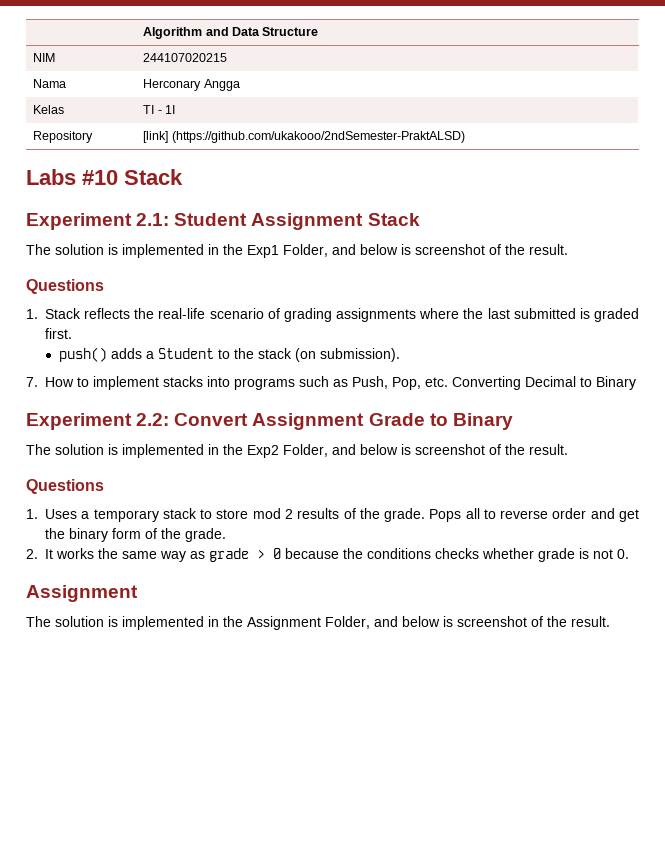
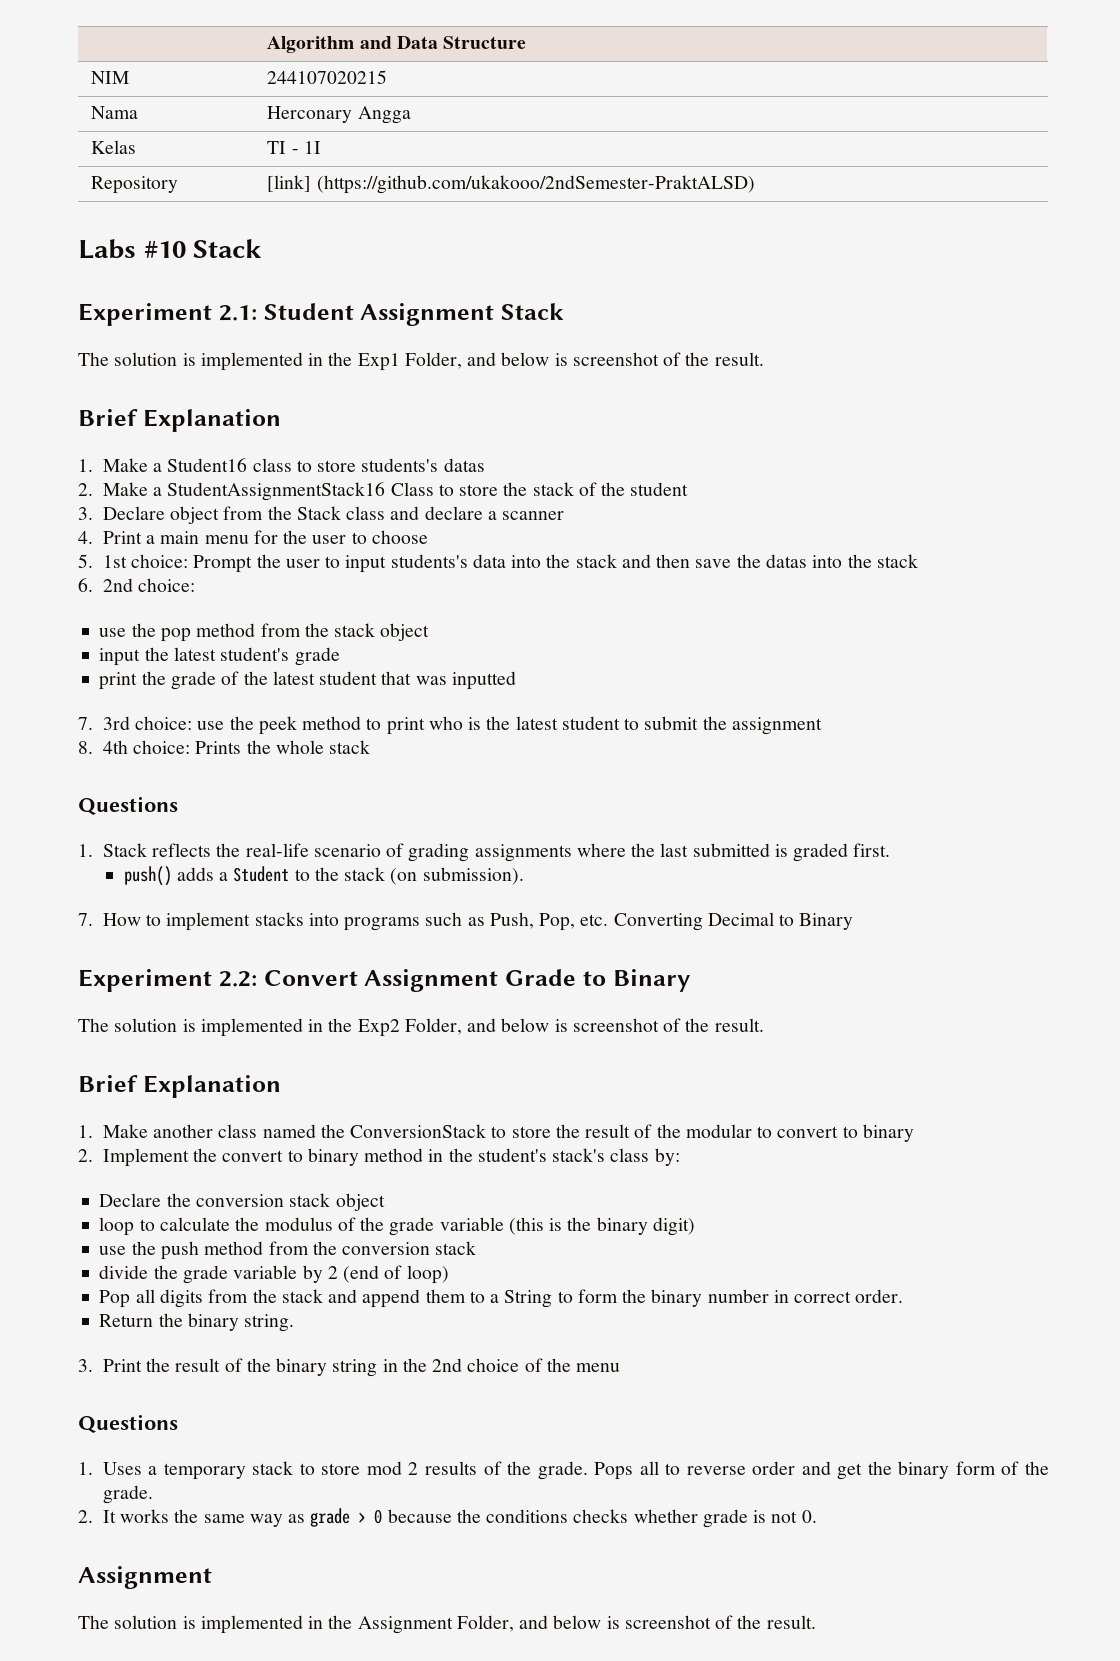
  The solution is implemented in the Exp1 Folder, and below is screenshot of the result.
+ Brief Explanation
+ 1. Make a Student16 class to store students's datas
+ 2. Make a StudentAssignmentStack16 Class to store the stack of the student
+ 3. Declare object from the Stack class and declare a scanner
+ 4. Print a main menu for the user to choose
+ 5. 1st choice: Prompt the user to input students's data into the stack and then save the datas into the stack
+ 6. 2nd choice:
+ use the pop method from the stack object
+ input the latest student's grade
+ print the grade of the latest student that was inputted
+ 7. 3rd choice: use the peek method to print who is the latest student to submit the assignment
+ 8. 4th choice: Prints the whole stack
  The solution is implemented in the Exp2 Folder, and below is screenshot of the result.
+ Brief Explanation
+ 1. Make another class named the ConversionStack to store the result of the modular to convert to binary
+ 2. Implement the convert to binary method in the student's stack's class by:
+ Declare the conversion stack object
+ loop to calculate the modulus of the grade variable (this is the binary digit)
+ use the push method from the conversion stack
+ divide the grade variable by 2 (end of loop)
+ Pop all digits from the stack and append them to a String to form the binary number in correct order.
+ Return the binary string.
+ 3. Print the result of the binary string in the 2nd choice of the menu

